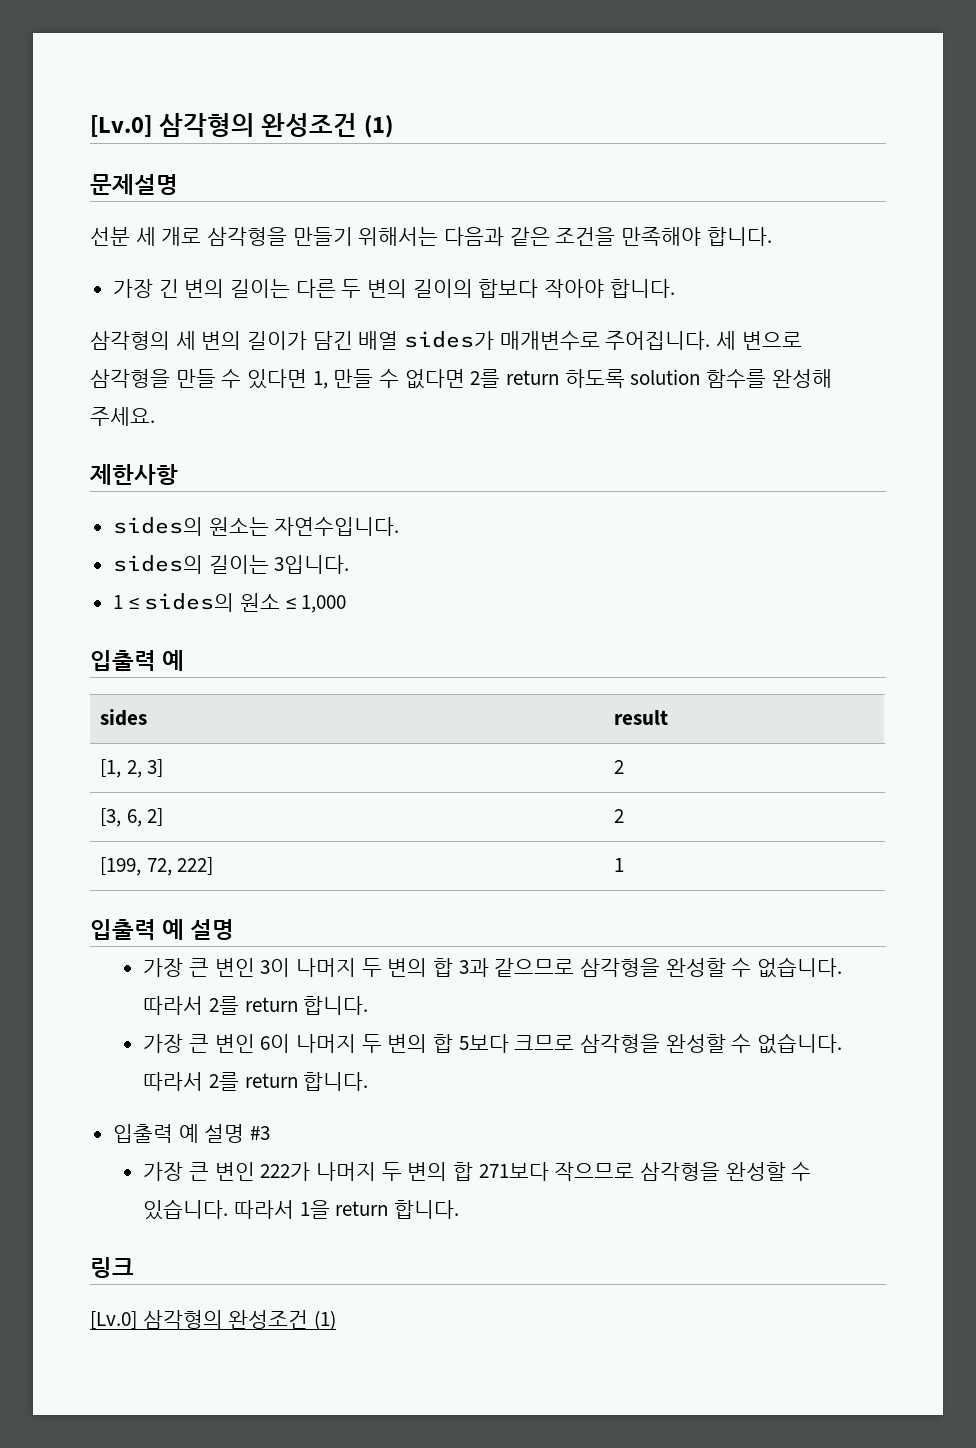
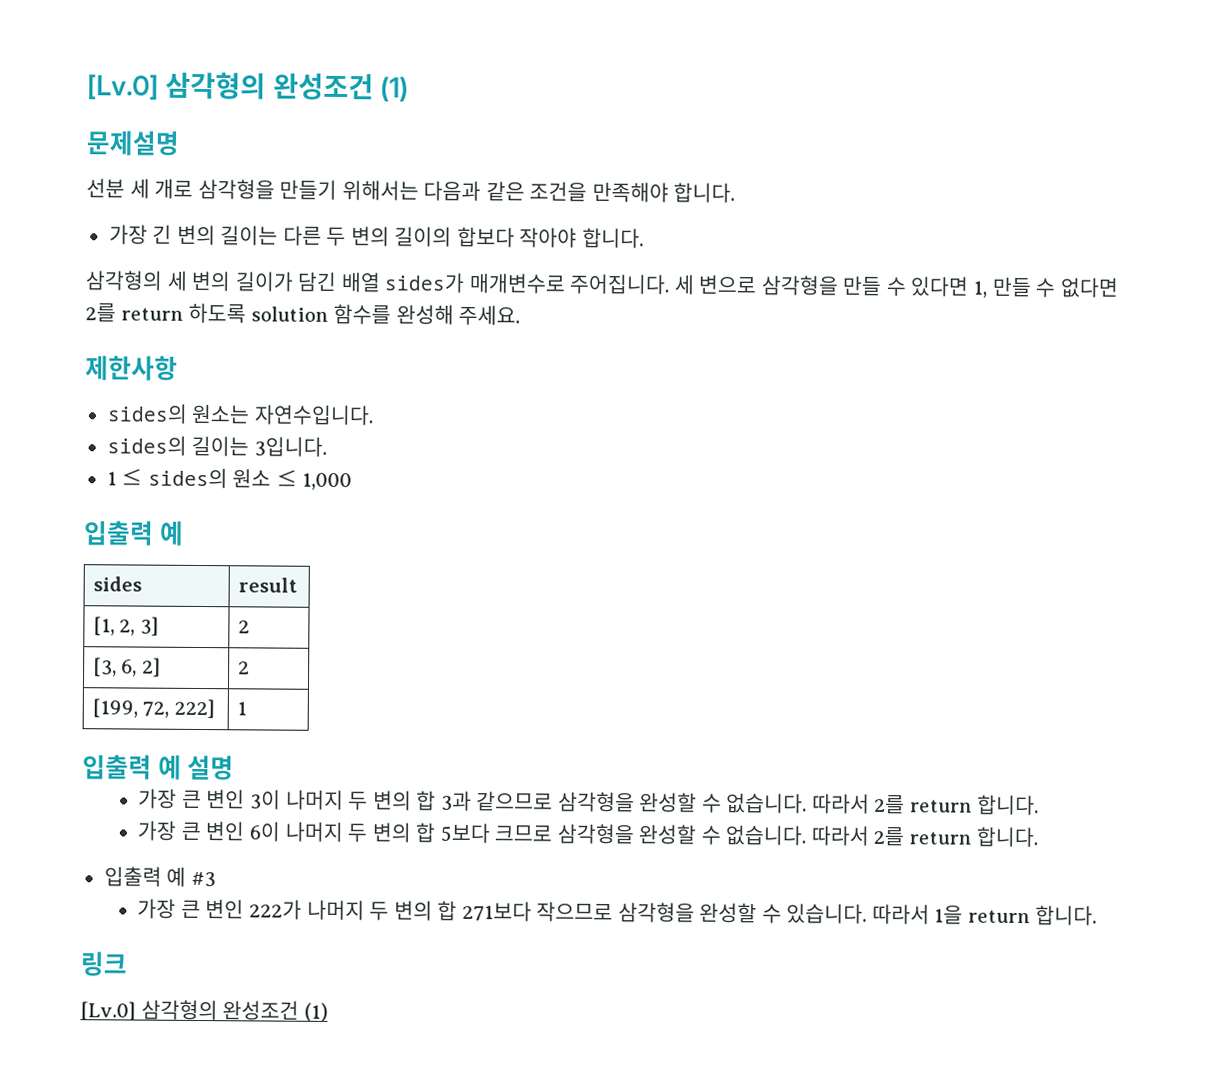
- 입출력 예 설명 #3
+ 입출력 예 #3

